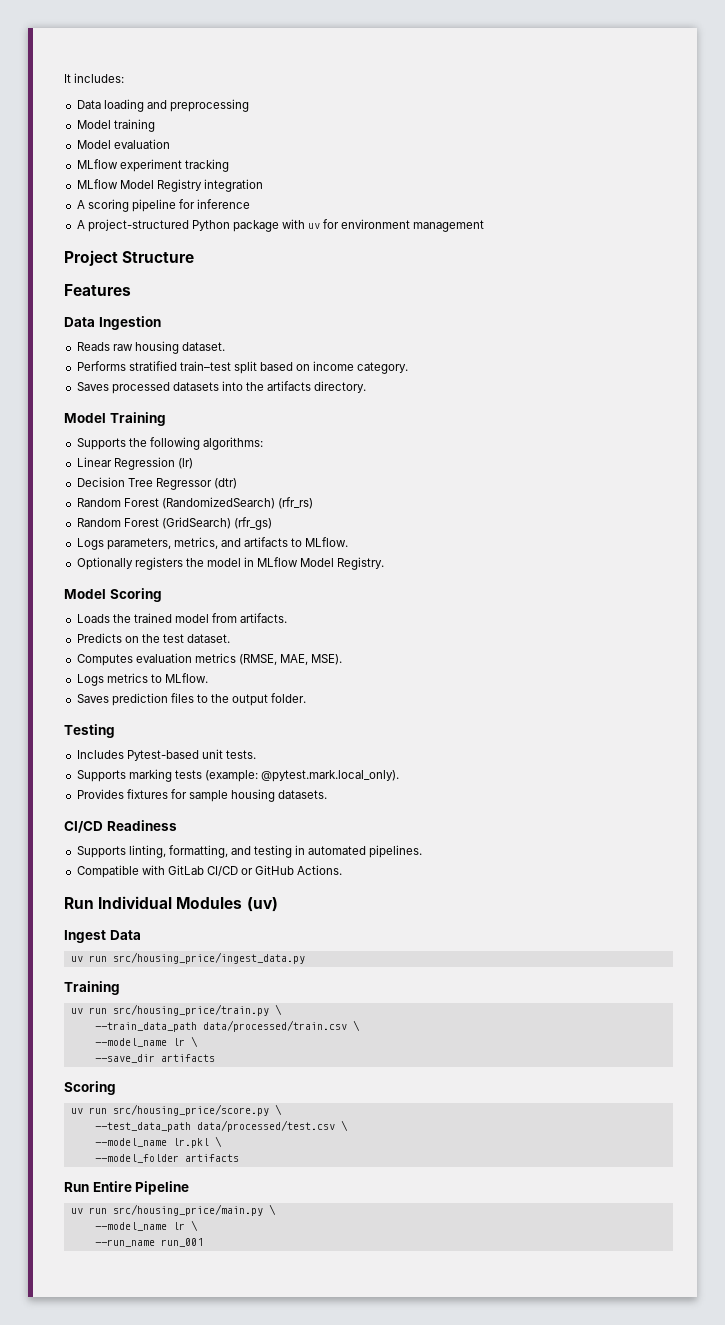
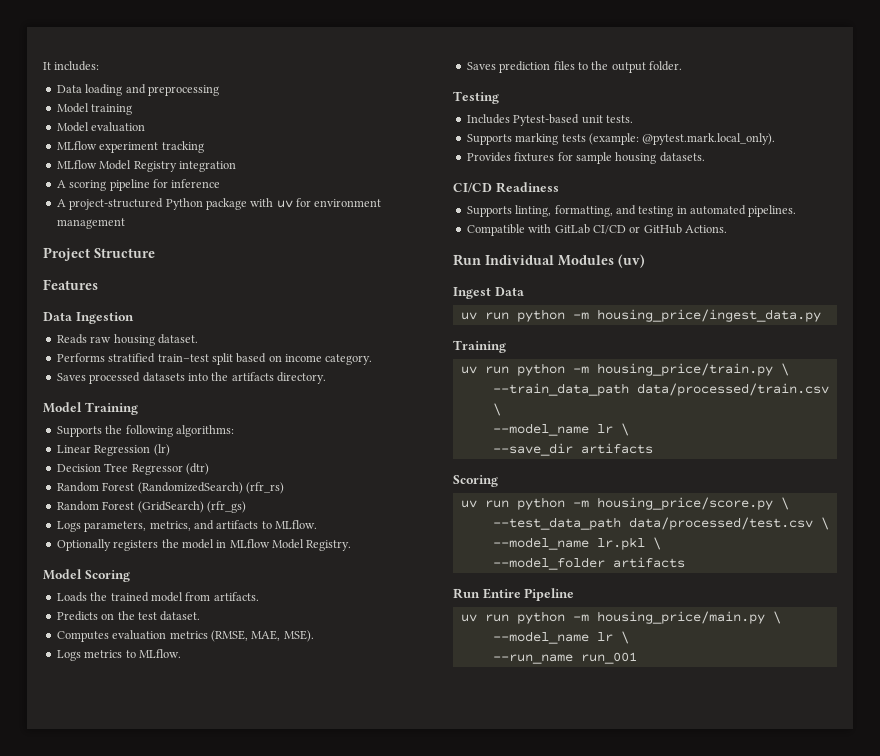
- uv run src/housing_price/ingest_data.py
+ uv run python -m housing_price/ingest_data.py
- uv run src/housing_price/train.py \
+ uv run python -m housing_price/train.py \
- uv run src/housing_price/score.py \
+ uv run python -m housing_price/score.py \
- uv run src/housing_price/main.py \
+ uv run python -m housing_price/main.py \

